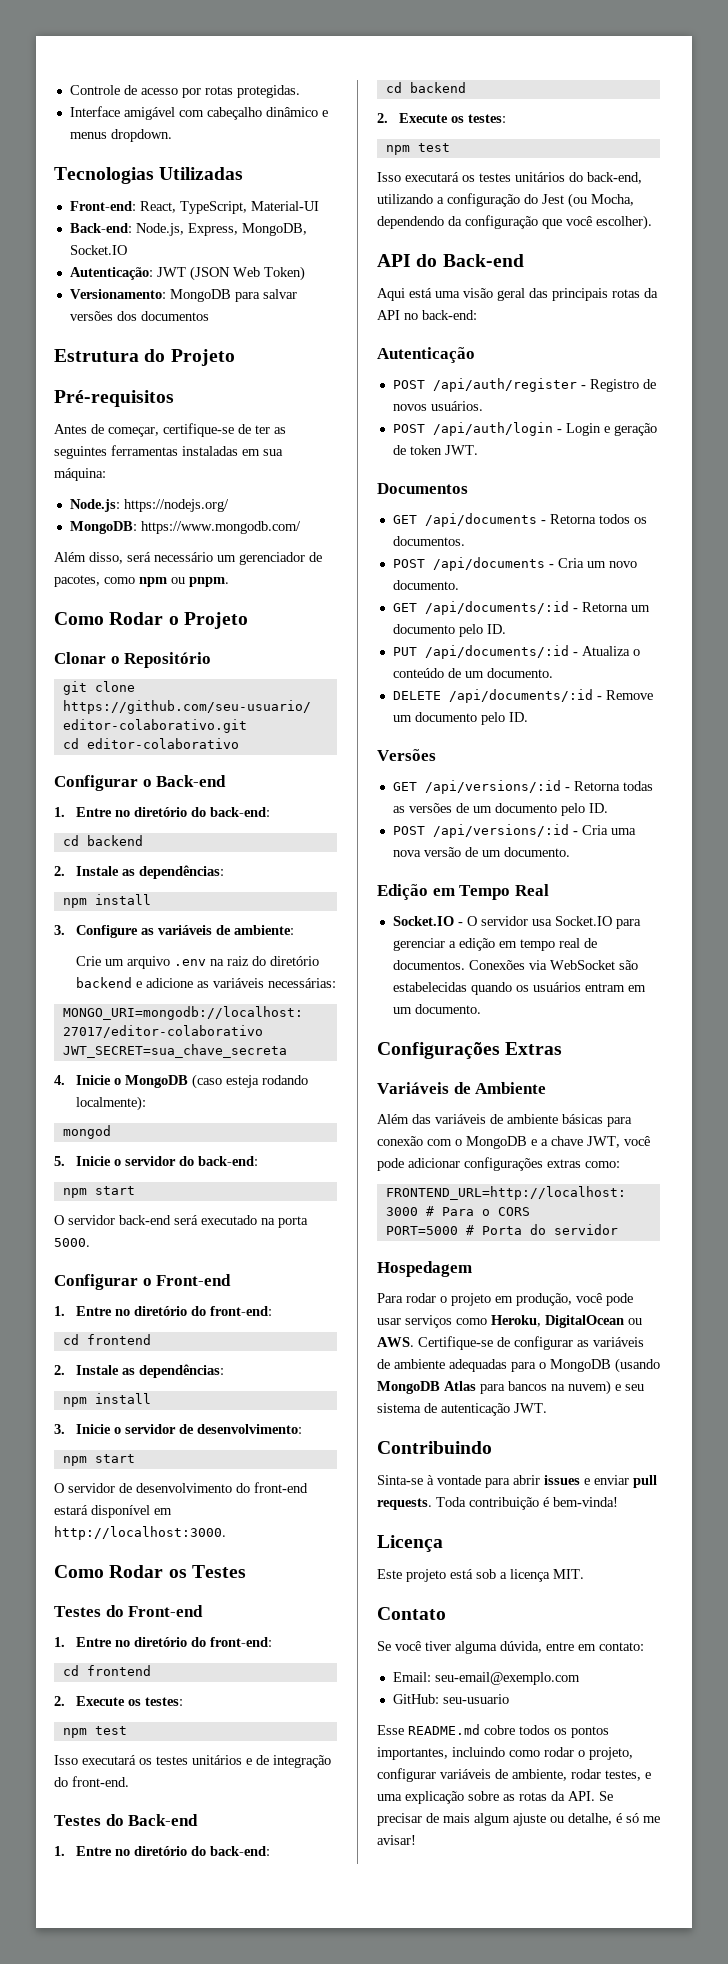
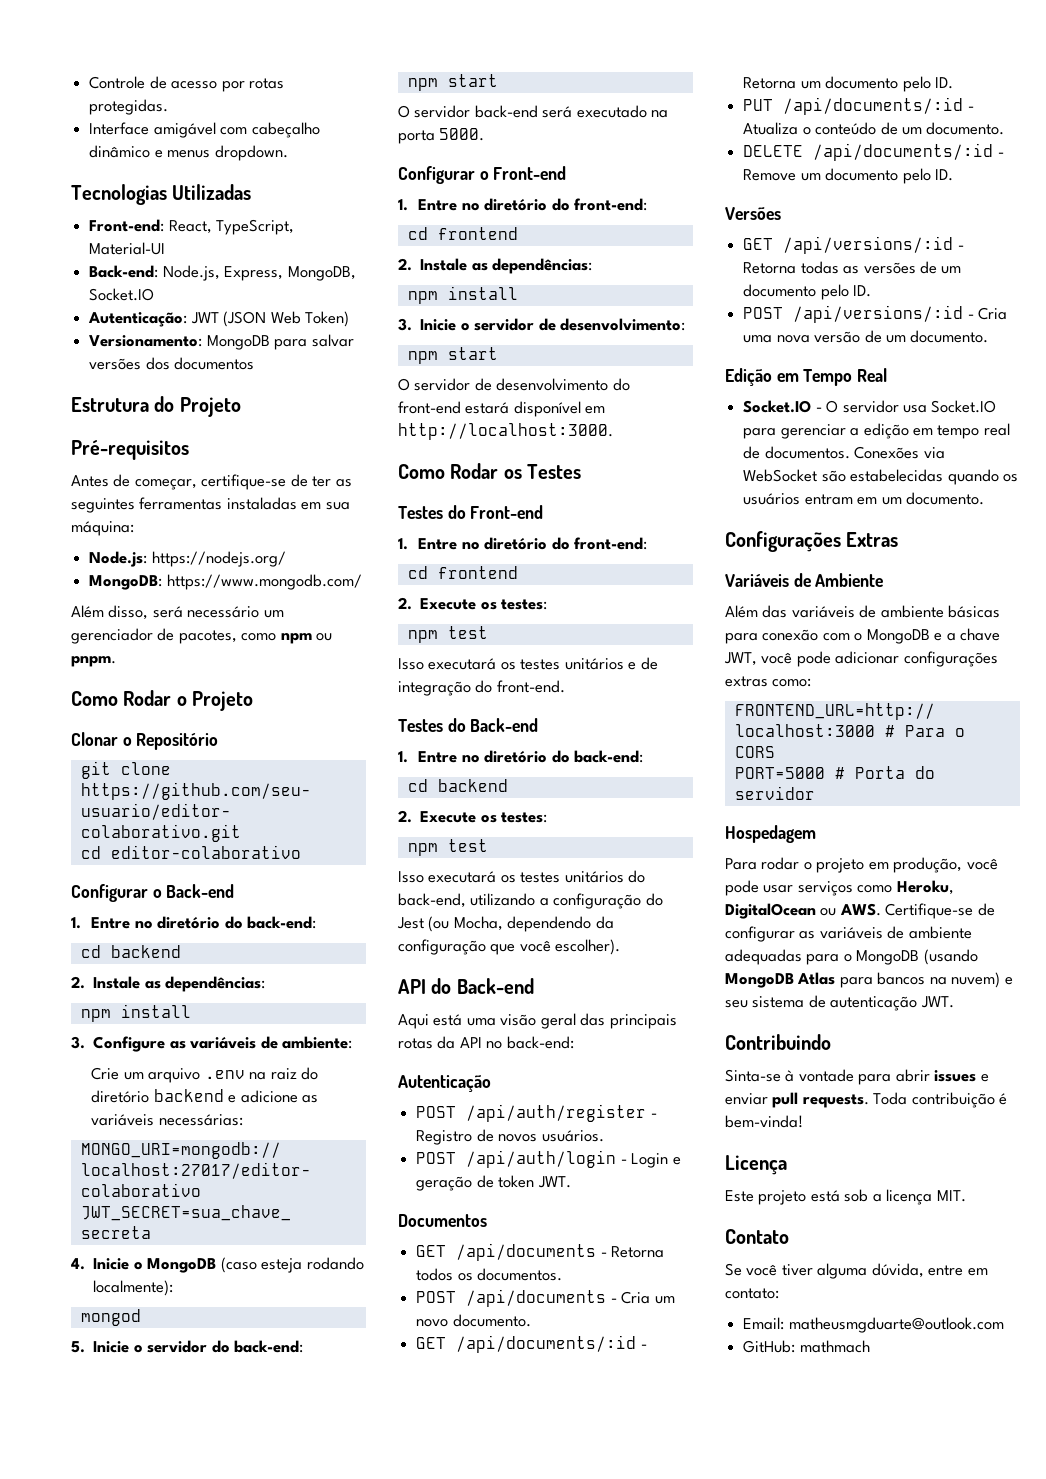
- Email: seu-email@exemplo.com
+ Email: matheusmgduarte@outlook.com
- GitHub: seu-usuario
- Esse README.md cobre todos os pontos importantes, incluindo como rodar o projeto, configurar variáveis de ambiente, rodar testes, e uma explicação sobre as rotas da API. Se precisar de mais algum ajuste ou detalhe, é só me avisar!
+ GitHub: mathmach

